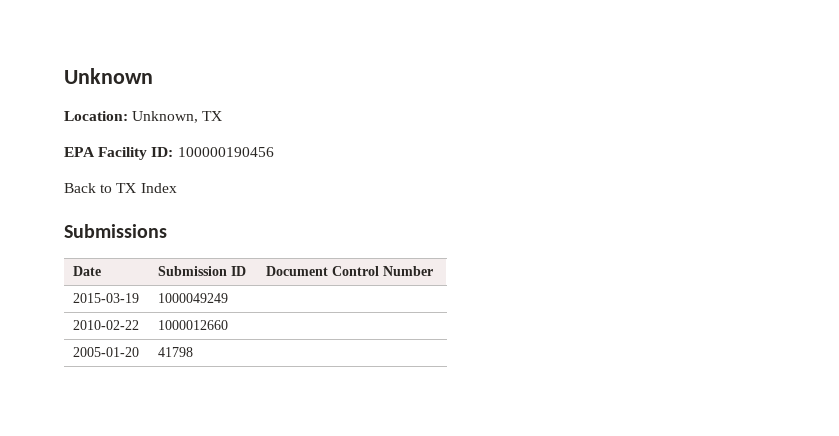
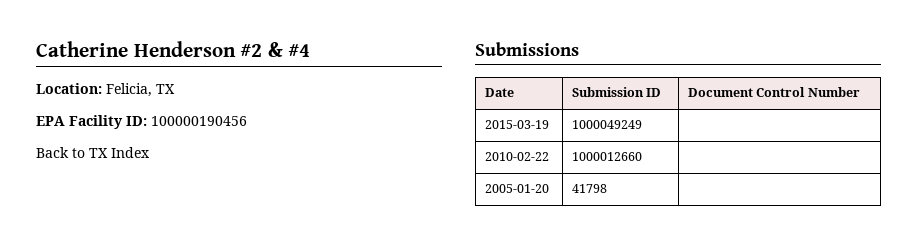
- Unknown
+ Catherine Henderson #2 & #4
- Location: Unknown, TX
+ Location: Felicia, TX

